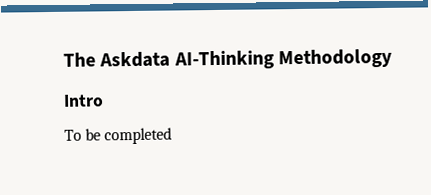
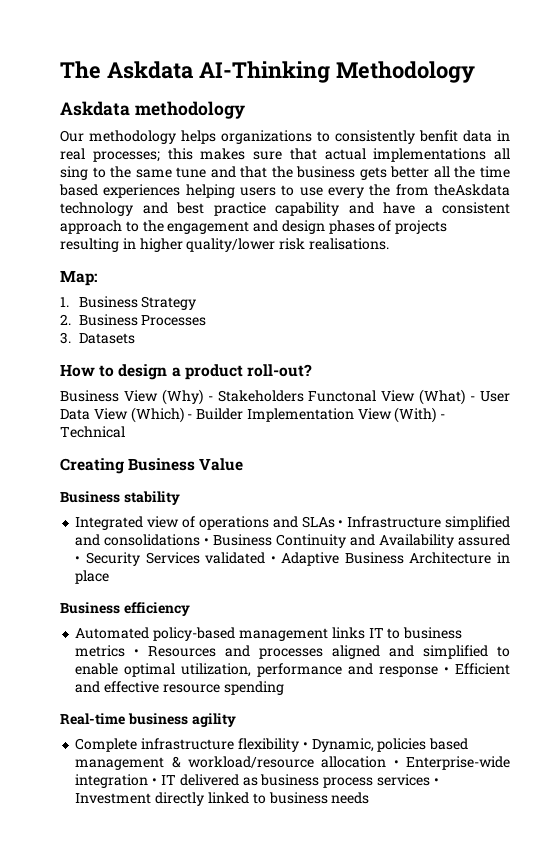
- Intro
- To be completed
+ Askdata methodology
+ Our methodology helps organizations to consistently benfit data in real processes; this makes sure that actual implementations all sing to the same tune and that the business gets better all the time based experiences helping users to use every the from theAskdata technology and best practice capability and have a consistent approach to the engagement and design phases of projects resulting in higher quality/lower risk realisations.
+ Map:
+ 1. Business Strategy
+ 2. Business Processes
+ 3. Datasets
+ How to design a product roll-out?
+ Business View (Why) - Stakeholders Functonal View (What) - User Data View (Which) - Builder Implementation View (With) - Technical
+ Creating Business Value
+ Business stability
+ Integrated view of operations and SLAs • Infrastructure simplified and consolidations • Business Continuity and Availability assured • Security Services validated • Adaptive Business Architecture in place
+ Business efficiency
+ Automated policy-based management links IT to business metrics • Resources and processes aligned and simplified to enable optimal utilization, performance and response • Efficient and effective resource spending
+ Real-time business agility
+ Complete infrastructure flexibility • Dynamic, policies based management & workload/resource allocation • Enterprise-wide integration • IT delivered as business process services • Investment directly linked to business needs

